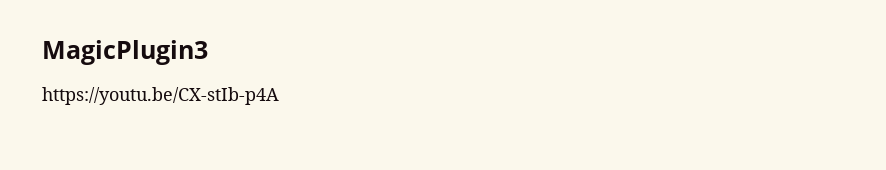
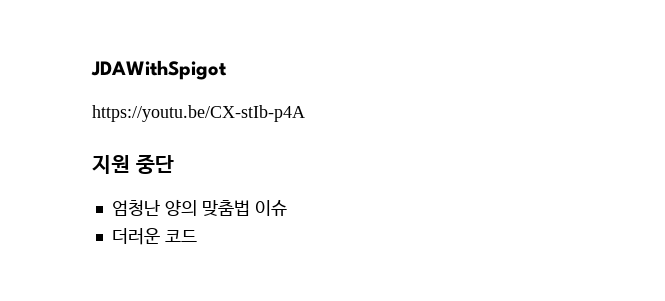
- MagicPlugin3
+ JDAWithSpigot
+ 지원 중단
+ 엄청난 양의 맞춤법 이슈
+ 더러운 코드

